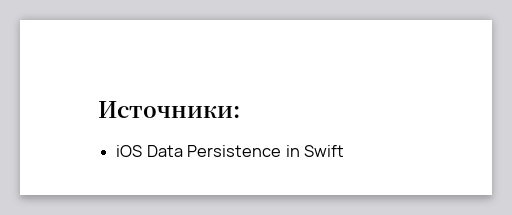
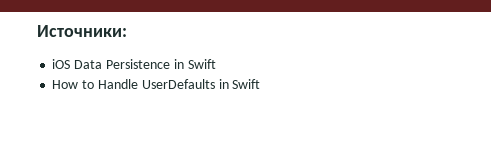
+ How to Handle UserDefaults in Swift

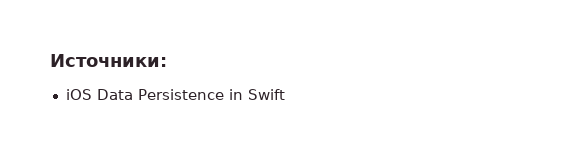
- How to Handle UserDefaults in Swift

